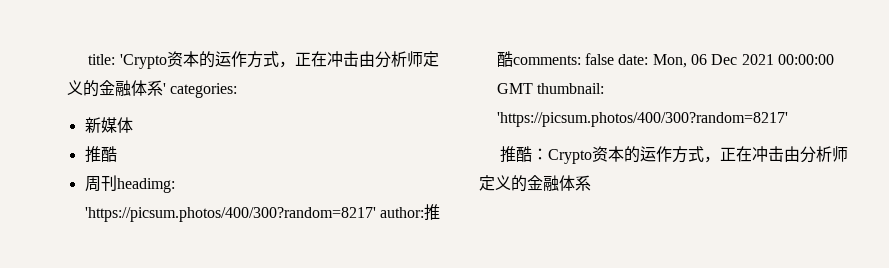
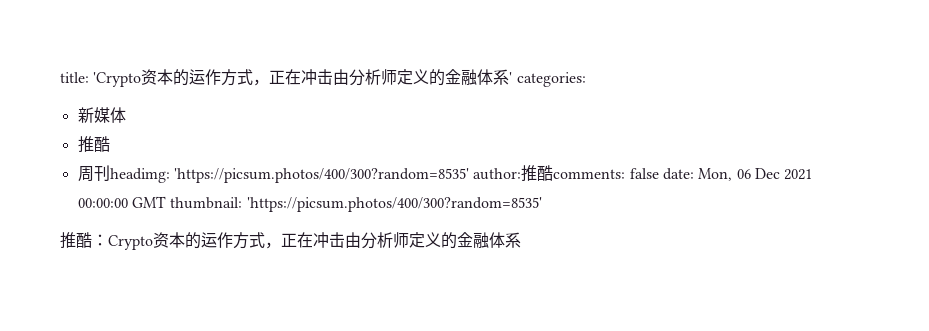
- 周刊headimg: 'https://picsum.photos/400/300?random=8217' author:推酷comments: false date: Mon, 06 Dec 2021 00:00:00 GMT thumbnail: 'https://picsum.photos/400/300?random=8217'
+ 周刊headimg: 'https://picsum.photos/400/300?random=8535' author:推酷comments: false date: Mon, 06 Dec 2021 00:00:00 GMT thumbnail: 'https://picsum.photos/400/300?random=8535'

